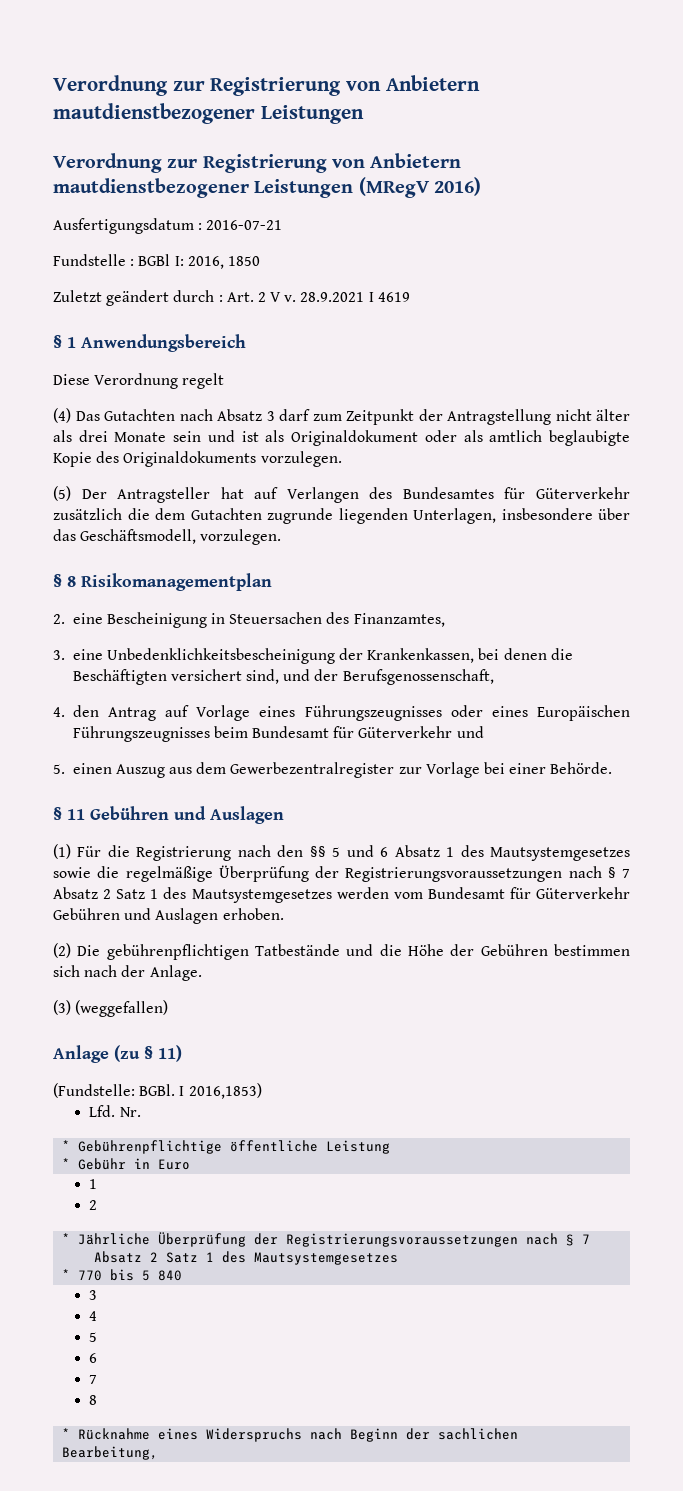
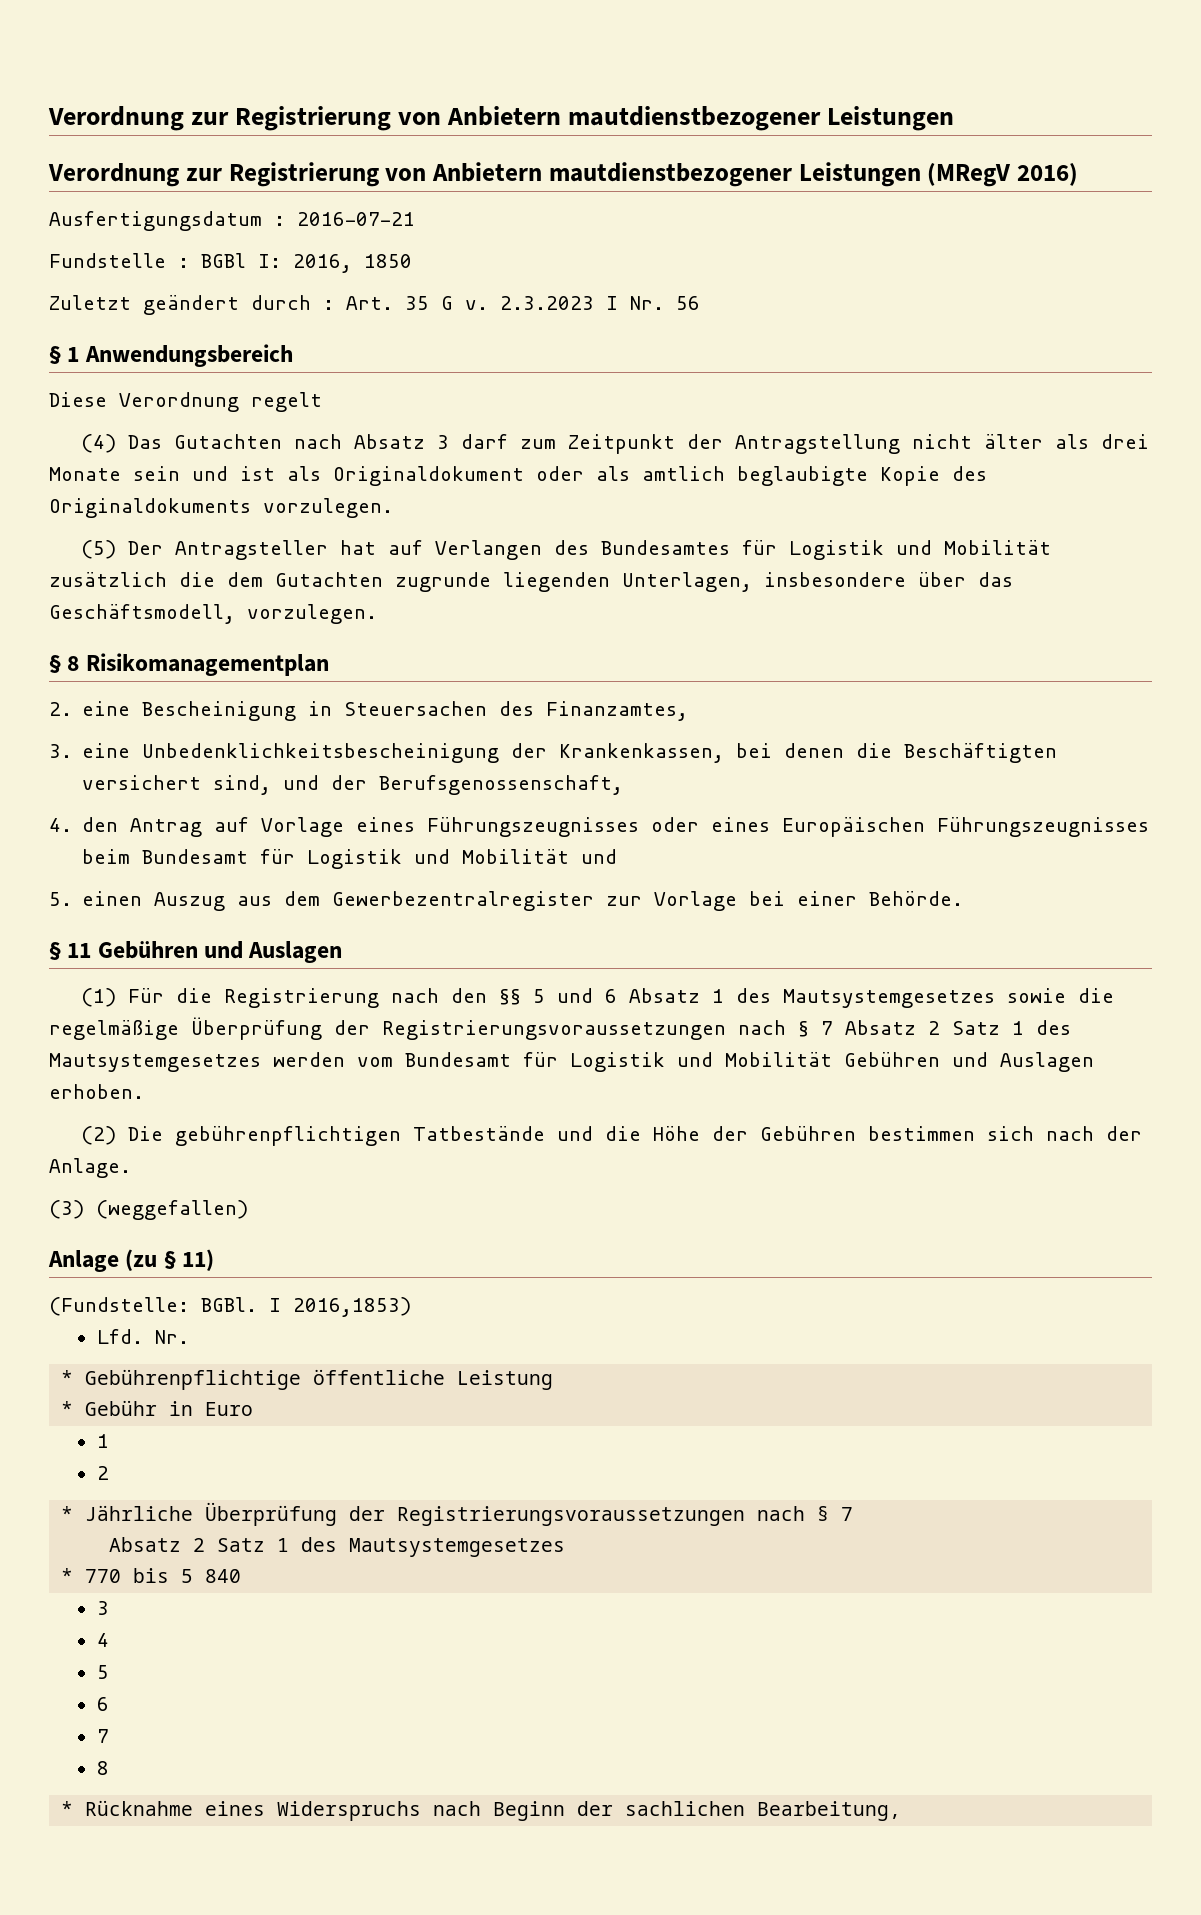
- Zuletzt geändert durch : Art. 2 V v. 28.9.2021 I 4619
+ Zuletzt geändert durch : Art. 35 G v. 2.3.2023 I Nr. 56
- (5) Der Antragsteller hat auf Verlangen des Bundesamtes für Güterverkehr zusätzlich die dem Gutachten zugrunde liegenden Unterlagen, insbesondere über das Geschäftsmodell, vorzulegen.
+ (5) Der Antragsteller hat auf Verlangen des Bundesamtes für Logistik und Mobilität zusätzlich die dem Gutachten zugrunde liegenden Unterlagen, insbesondere über das Geschäftsmodell, vorzulegen.
- 4. den Antrag auf Vorlage eines Führungszeugnisses oder eines Europäischen Führungszeugnisses beim Bundesamt für Güterverkehr und
+ 4. den Antrag auf Vorlage eines Führungszeugnisses oder eines Europäischen Führungszeugnisses beim Bundesamt für Logistik und Mobilität und
- (1) Für die Registrierung nach den §§ 5 und 6 Absatz 1 des Mautsystemgesetzes sowie die regelmäßige Überprüfung der Registrierungsvoraussetzungen nach § 7 Absatz 2 Satz 1 des Mautsystemgesetzes werden vom Bundesamt für Güterverkehr Gebühren und Auslagen erhoben.
+ (1) Für die Registrierung nach den §§ 5 und 6 Absatz 1 des Mautsystemgesetzes sowie die regelmäßige Überprüfung der Registrierungsvoraussetzungen nach § 7 Absatz 2 Satz 1 des Mautsystemgesetzes werden vom Bundesamt für Logistik und Mobilität Gebühren und Auslagen erhoben.

